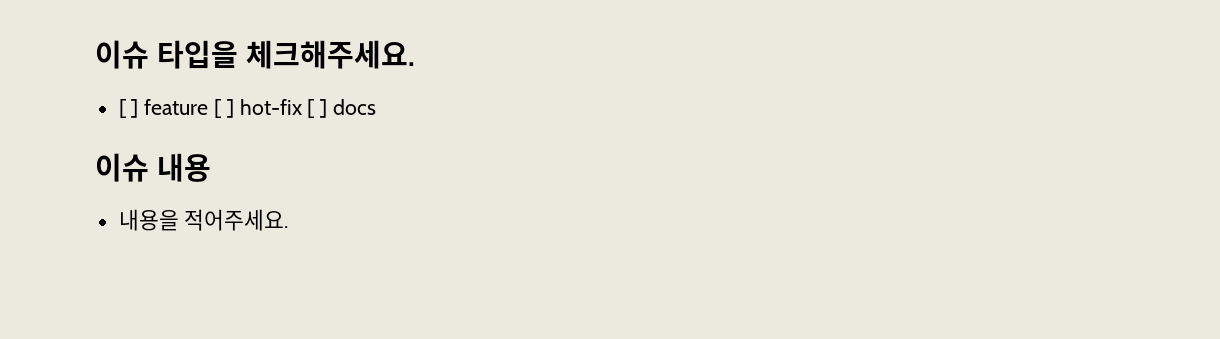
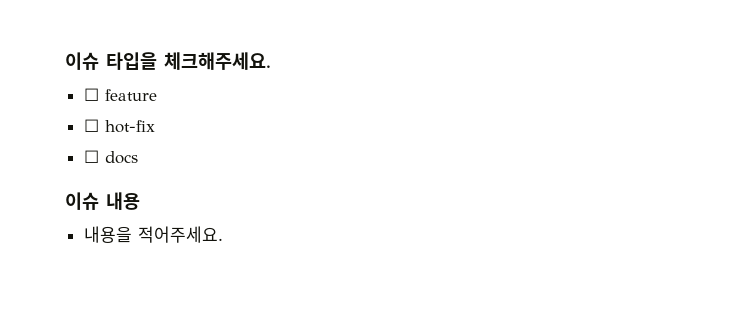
- [ ] feature [ ] hot-fix [ ] docs
+ ☐ feature
+ ☐ hot-fix
+ ☐ docs

